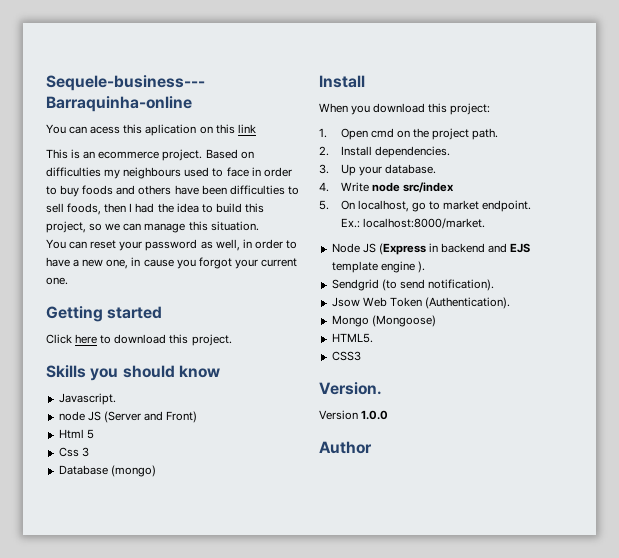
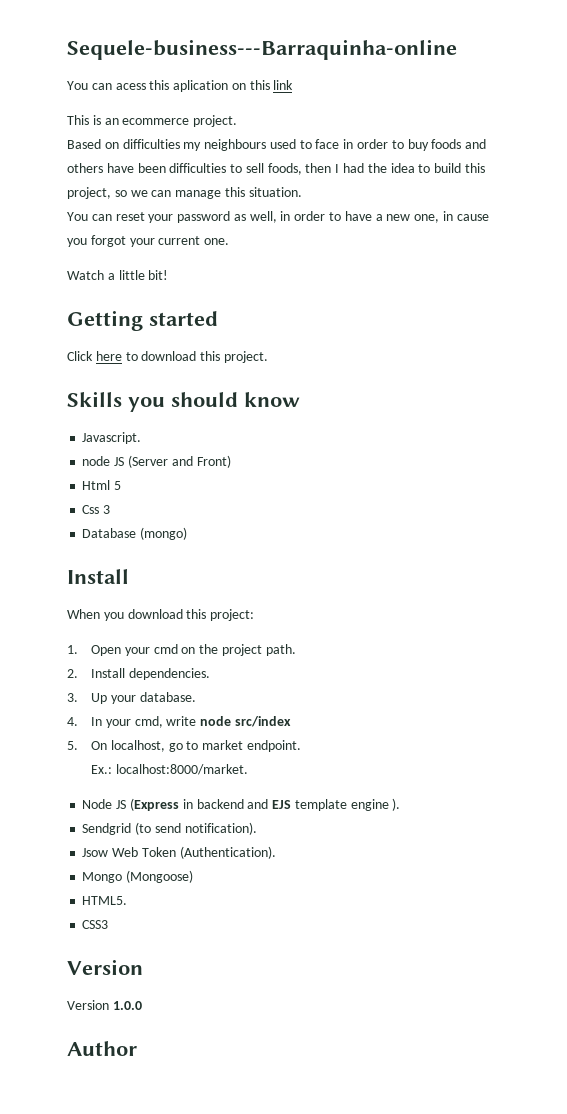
- This is an ecommerce project. Based on difficulties my neighbours used to face in order to buy foods and others have been difficulties to sell foods, then I had the idea to build this project, so we can manage this situation.
+ This is an ecommerce project.
+ Based on difficulties my neighbours used to face in order to buy foods and others have been difficulties to sell foods, then I had the idea to build this project, so we can manage this situation.
+ Watch a little bit!
- 1. Open cmd on the project path.
+ 1. Open your cmd on the project path.
- 4. Write node src/index
+ 4. In your cmd, write node src/index
  CSS3
- Version.
+ Version

